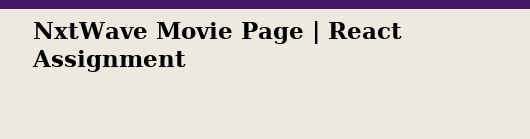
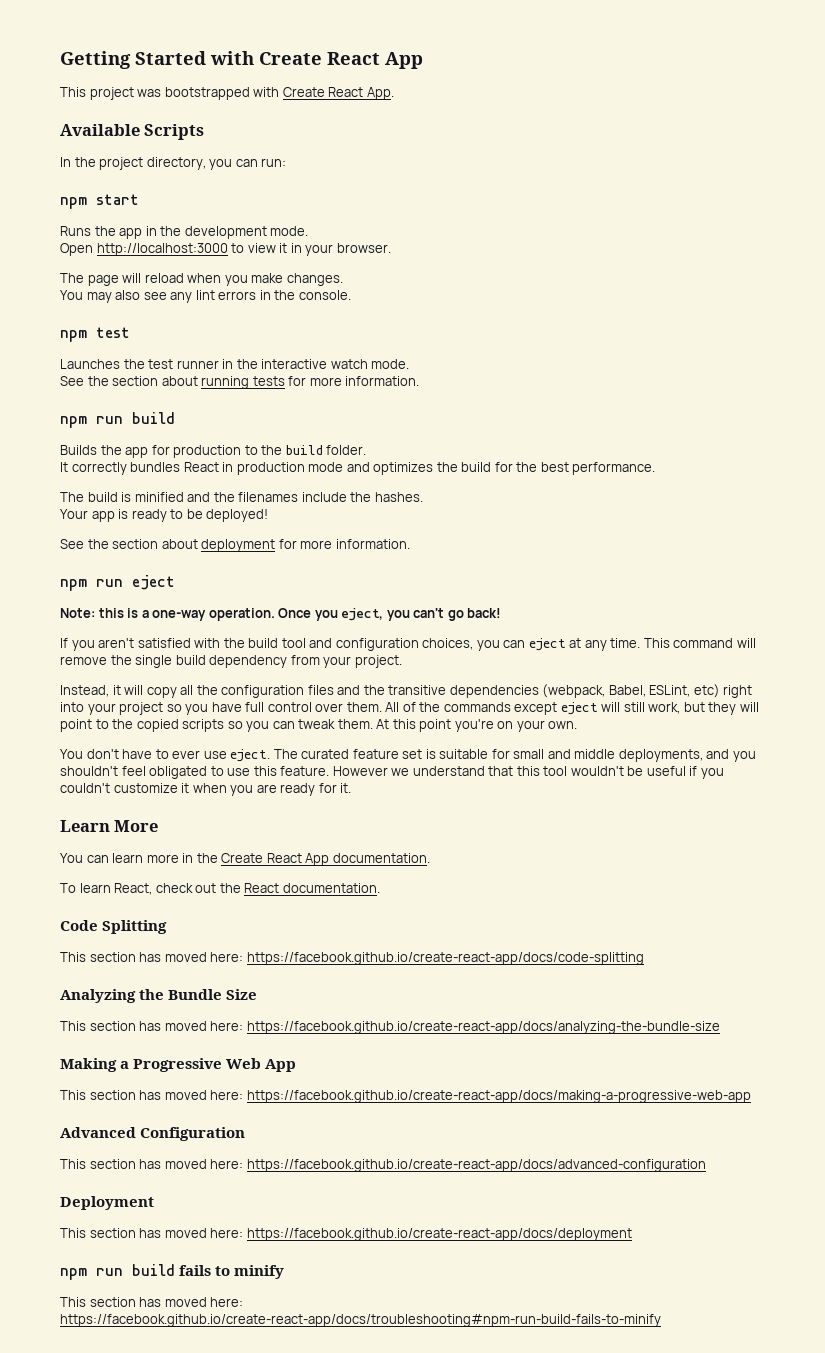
- NxtWave Movie Page | React Assignment
+ Getting Started with Create React App
+ This project was bootstrapped with Create React App.
+ Available Scripts
+ In the project directory, you can run:
+ npm start
+ Runs the app in the development mode.
+ Open http://localhost:3000 to view it in your browser.
+ The page will reload when you make changes.
+ You may also see any lint errors in the console.
+ npm test
+ Launches the test runner in the interactive watch mode.
+ See the section about running tests for more information.
+ npm run build
+ Builds the app for production to the build folder.
+ It correctly bundles React in production mode and optimizes the build for the best performance.
+ The build is minified and the filenames include the hashes.
+ Your app is ready to be deployed!
+ See the section about deployment for more information.
+ npm run eject
+ Note: this is a one-way operation. Once you eject, you can't go back!
+ If you aren't satisfied with the build tool and configuration choices, you can eject at any time. This command will remove the single build dependency from your project.
+ Instead, it will copy all the configuration files and the transitive dependencies (webpack, Babel, ESLint, etc) right into your project so you have full control over them. All of the commands except eject will still work, but they will point to the copied scripts so you can tweak them. At this point you're on your own.
+ You don't have to ever use eject. The curated feature set is suitable for small and middle deployments, and you shouldn't feel obligated to use this feature. However we understand that this tool wouldn't be useful if you couldn't customize it when you are ready for it.
+ Learn More
+ You can learn more in the Create React App documentation.
+ To learn React, check out the React documentation.
+ Code Splitting
+ This section has moved here: https://facebook.github.io/create-react-app/docs/code-splitting
+ Analyzing the Bundle Size
+ This section has moved here: https://facebook.github.io/create-react-app/docs/analyzing-the-bundle-size
+ Making a Progressive Web App
+ This section has moved here: https://facebook.github.io/create-react-app/docs/making-a-progressive-web-app
+ Advanced Configuration
+ This section has moved here: https://facebook.github.io/create-react-app/docs/advanced-configuration
+ Deployment
+ This section has moved here: https://facebook.github.io/create-react-app/docs/deployment
+ npm run build fails to minify
+ This section has moved here: https://facebook.github.io/create-react-app/docs/troubleshooting#npm-run-build-fails-to-minify

